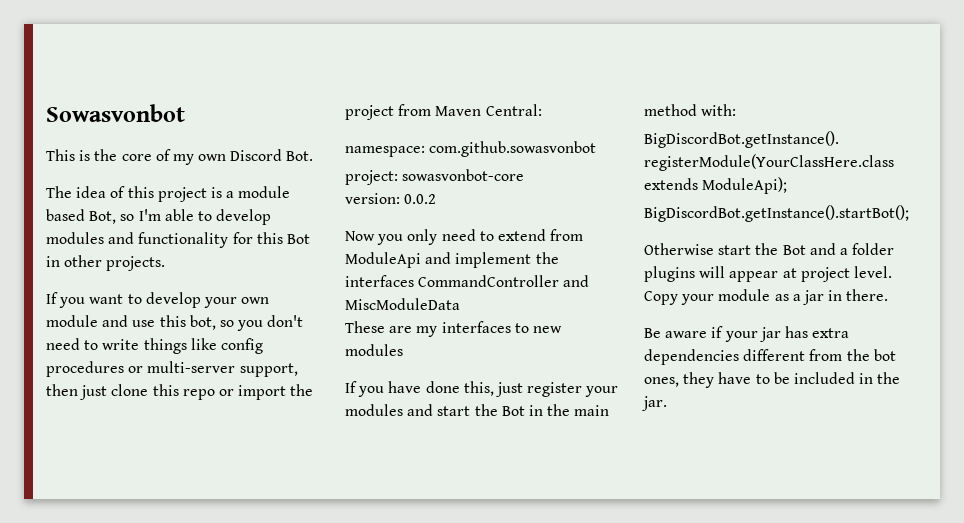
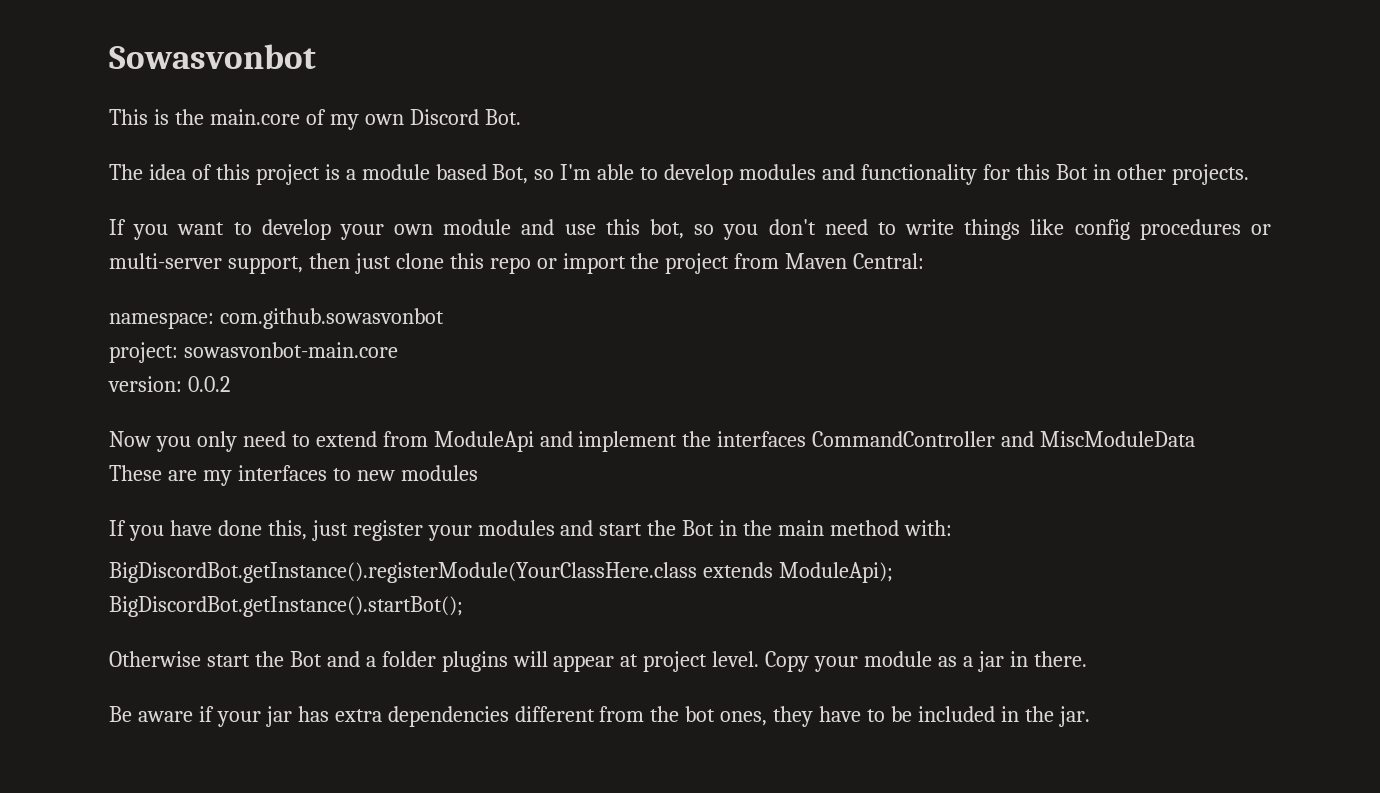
- This is the core of my own Discord Bot.
+ This is the main.core of my own Discord Bot.
- project: sowasvonbot-core
+ project: sowasvonbot-main.core

